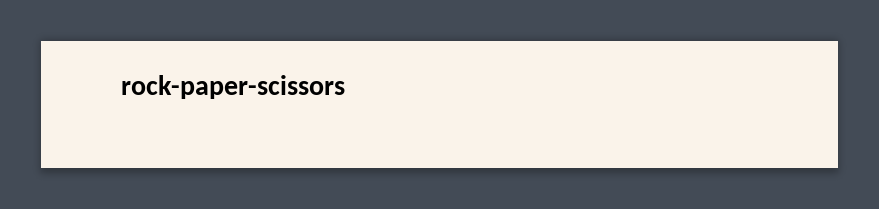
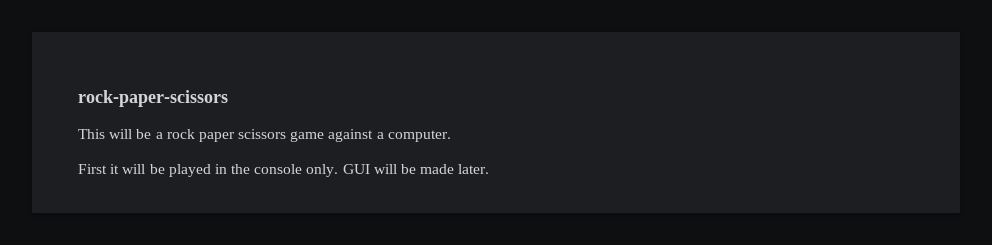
+ This will be a rock paper scissors game against a computer.
+ First it will be played in the console only. GUI will be made later.

